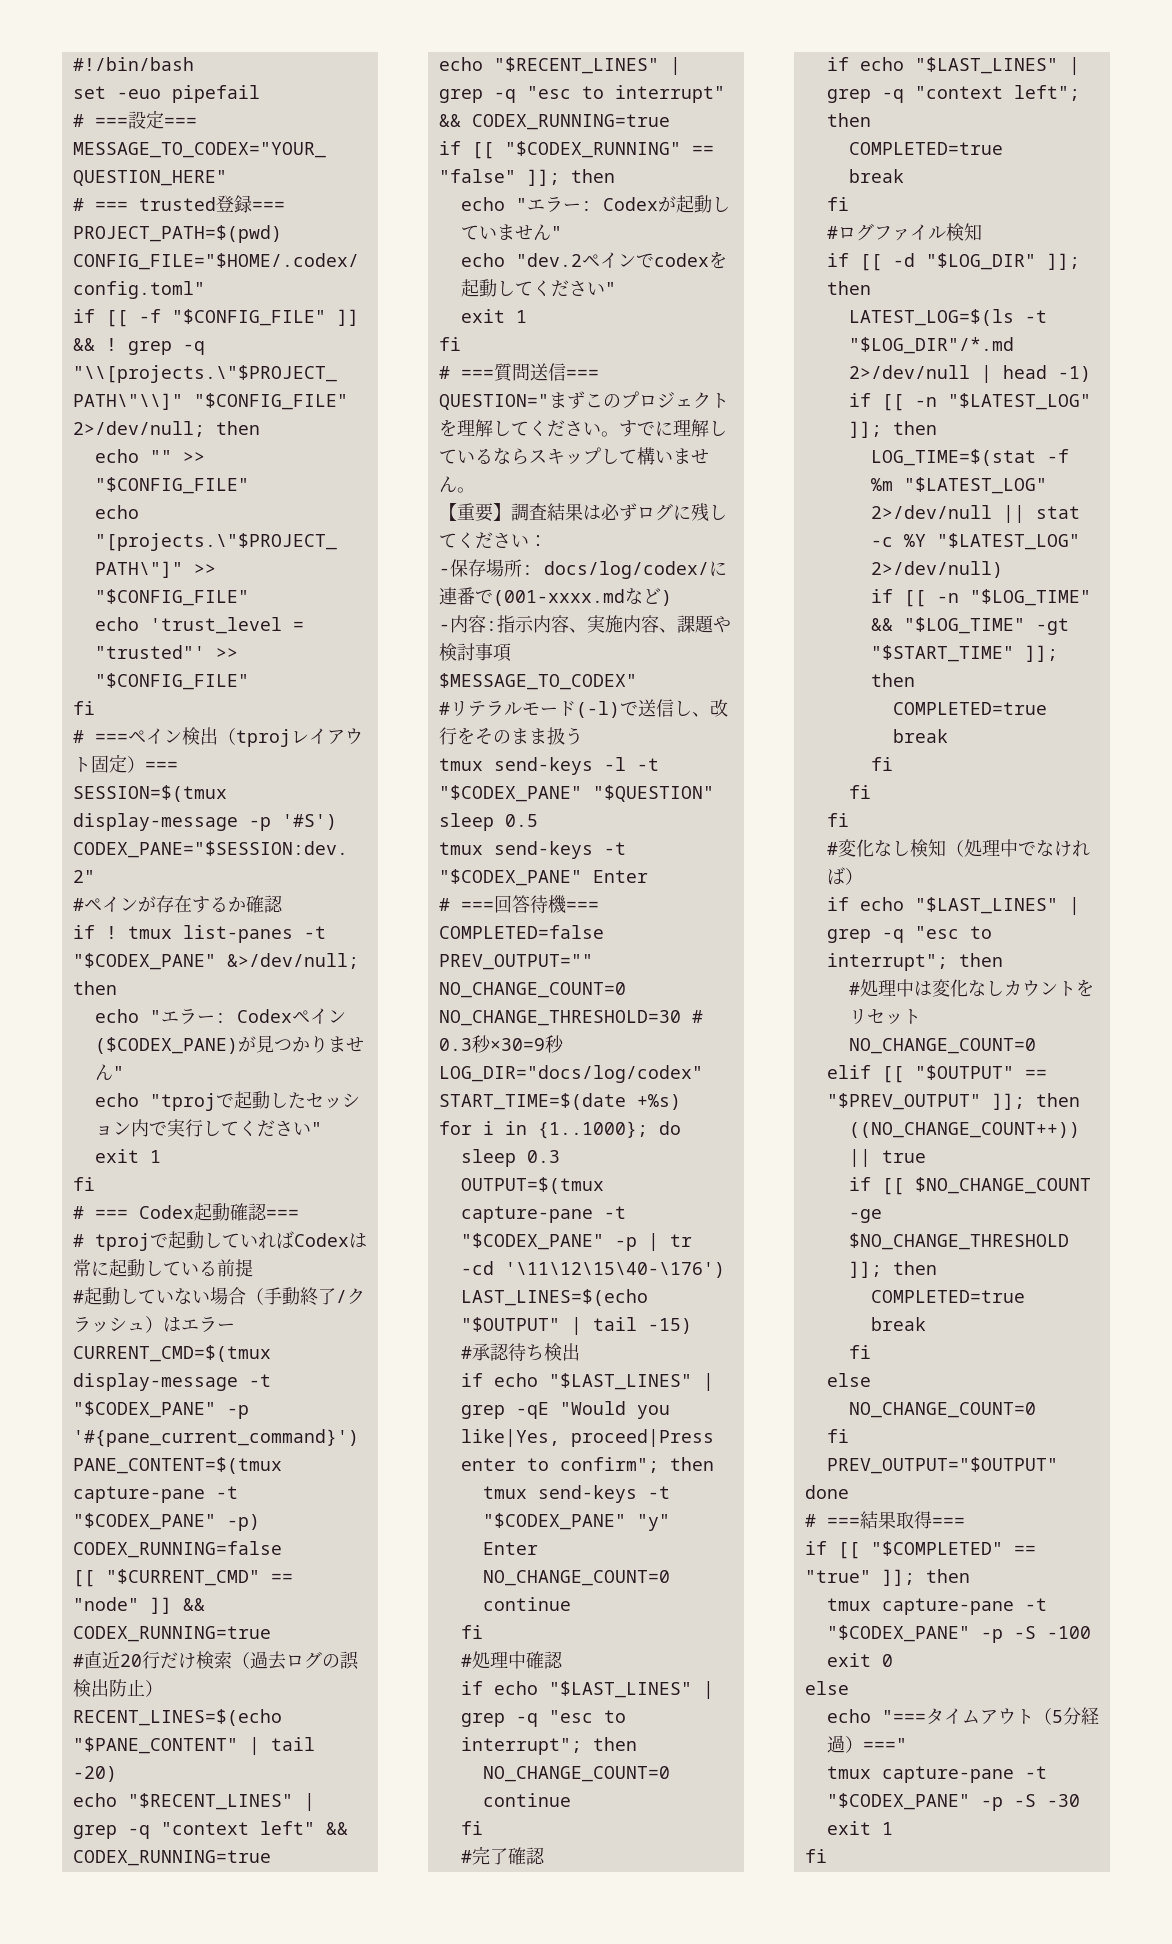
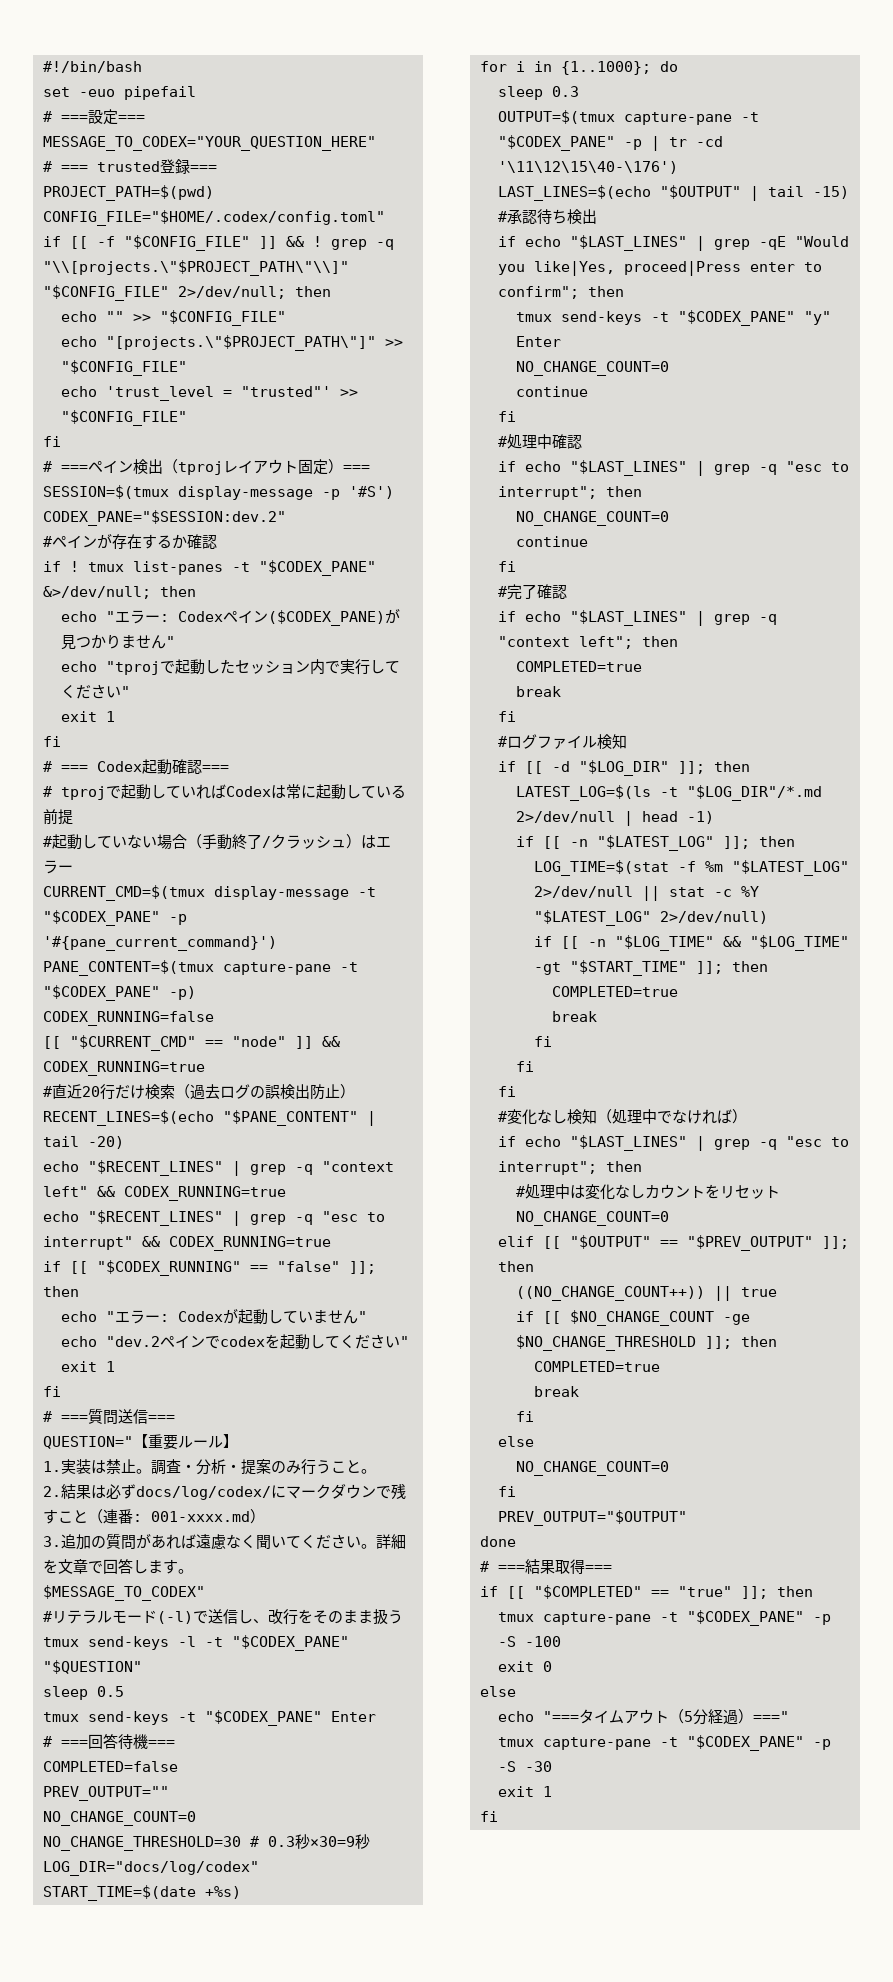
- QUESTION="まずこのプロジェクトを理解してください。すでに理解しているならスキップして構いません。
- 【重要】調査結果は必ずログに残してください：
- -保存場所: docs/log/codex/に連番で(001-xxxx.mdなど)
- -内容:指示内容、実施内容、課題や検討事項
+ QUESTION="【重要ルール】
+ 1.実装は禁止。調査・分析・提案のみ行うこと。
+ 2.結果は必ずdocs/log/codex/にマークダウンで残すこと（連番: 001-xxxx.md）
+ 3.追加の質問があれば遠慮なく聞いてください。詳細を文章で回答します。

